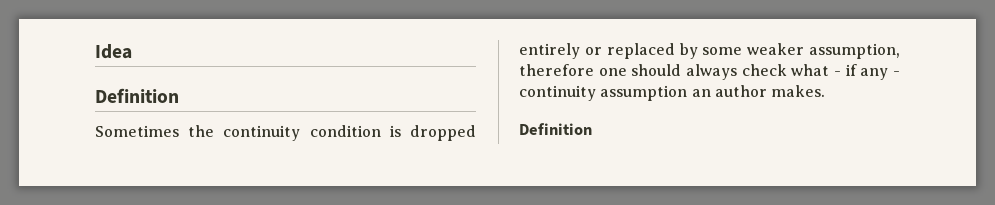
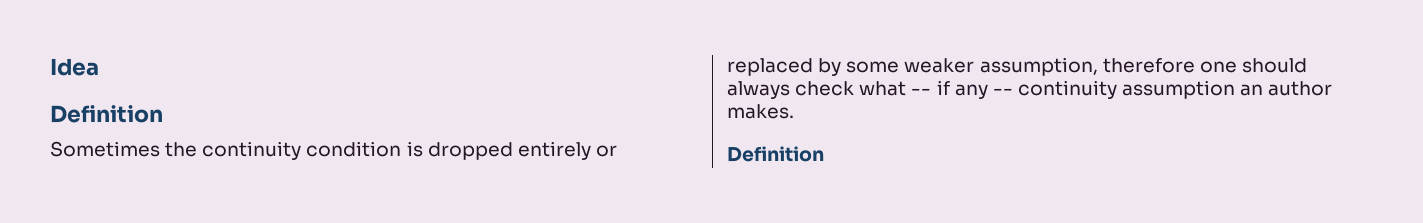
- Sometimes the continuity condition is dropped entirely or replaced by some weaker assumption, therefore one should always check what - if any - continuity assumption an author makes.
+ Sometimes the continuity condition is dropped entirely or replaced by some weaker assumption, therefore one should always check what -- if any -- continuity assumption an author makes.

